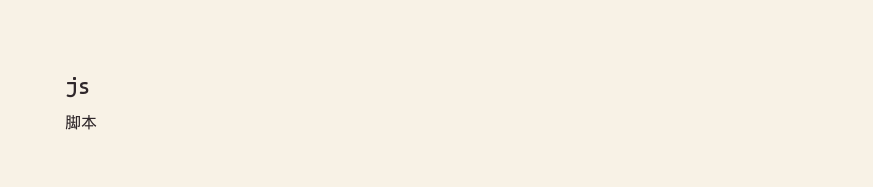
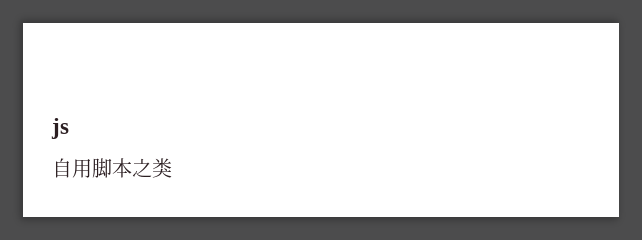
- 脚本
+ 自用脚本之类

